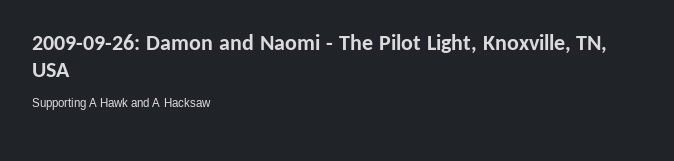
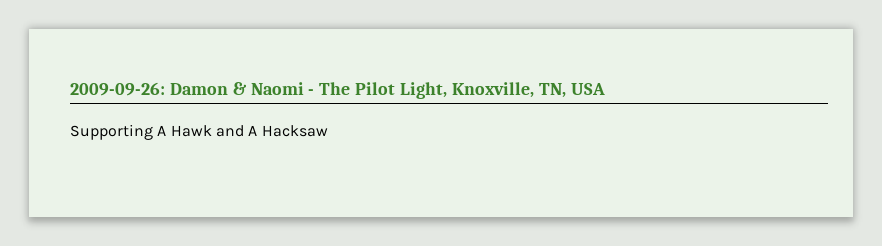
- 2009-09-26: Damon and Naomi - The Pilot Light, Knoxville, TN, USA
+ 2009-09-26: Damon & Naomi - The Pilot Light, Knoxville, TN, USA

